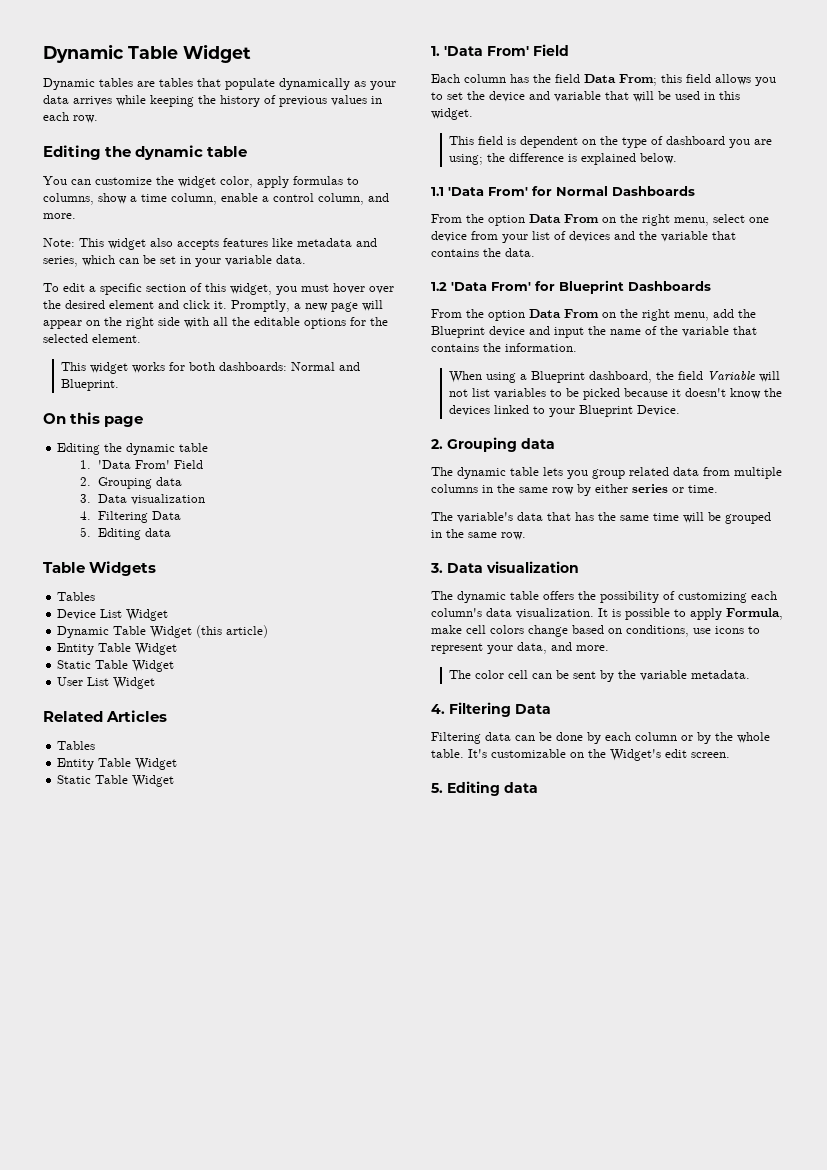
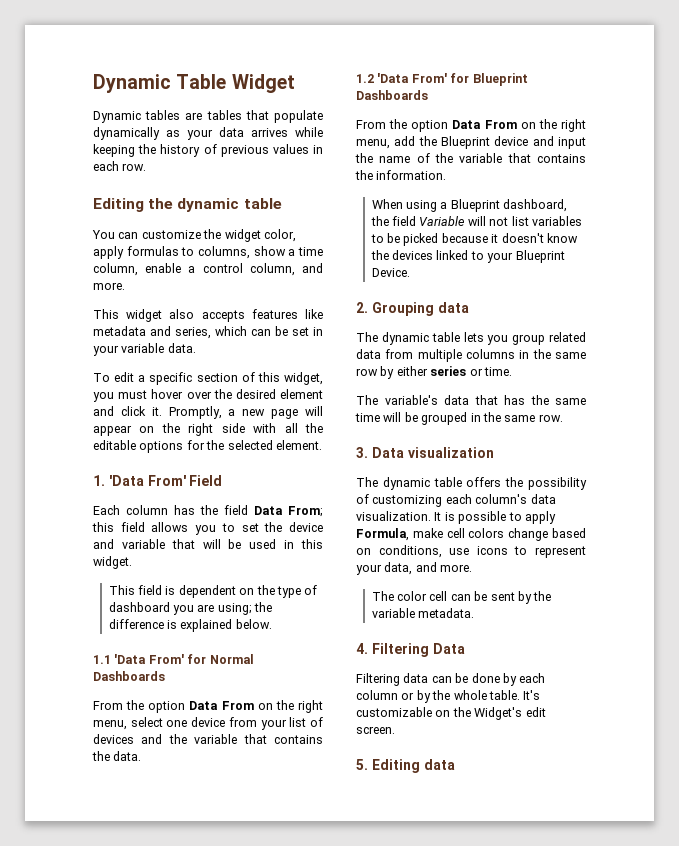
- Note: This widget also accepts features like metadata and series, which can be set in your variable data.
+ This widget also accepts features like metadata and series, which can be set in your variable data.
- This widget works for both dashboards: Normal and Blueprint.
- On this page
- Editing the dynamic table
- 1. 'Data From' Field
- 2. Grouping data
- 3. Data visualization
- 4. Filtering Data
- 5. Editing data
- Table Widgets
- Tables
- Device List Widget
- Dynamic Table Widget (this article)
- Entity Table Widget
- Static Table Widget
- User List Widget
- Related Articles
- Tables
- Entity Table Widget
- Static Table Widget

